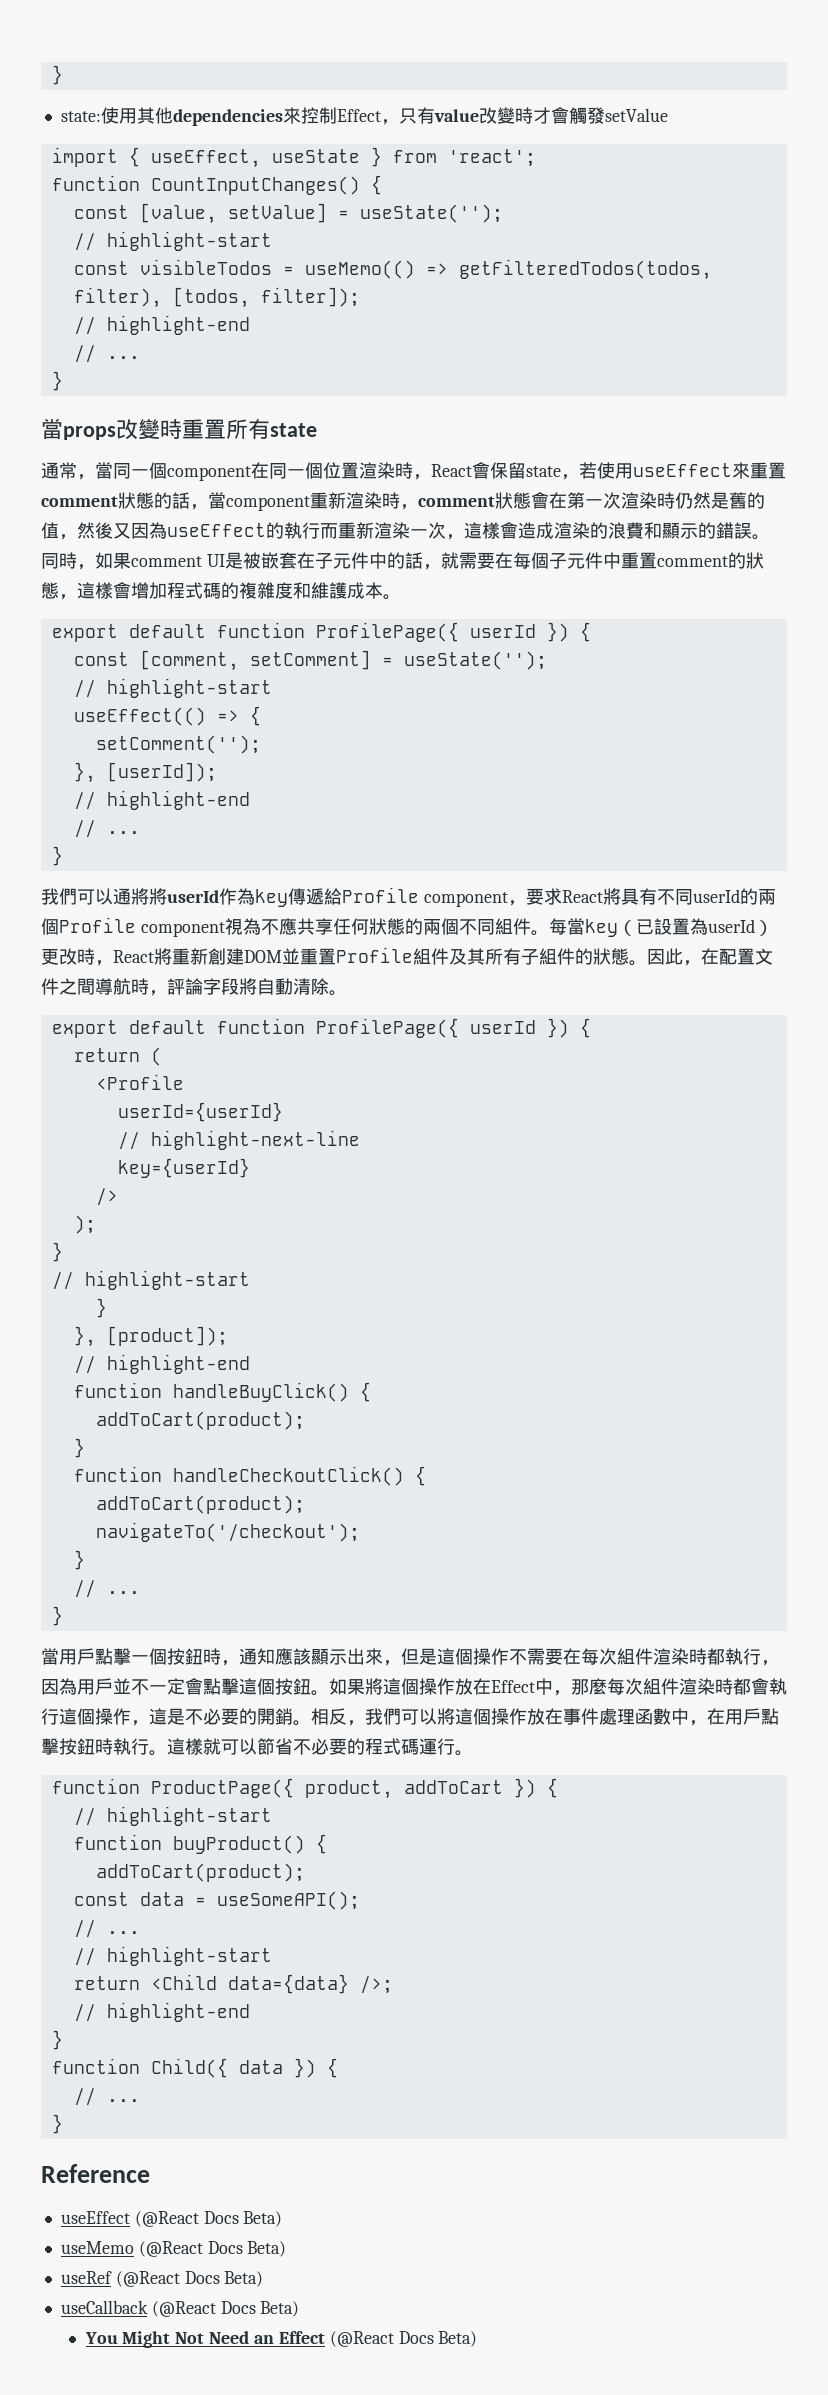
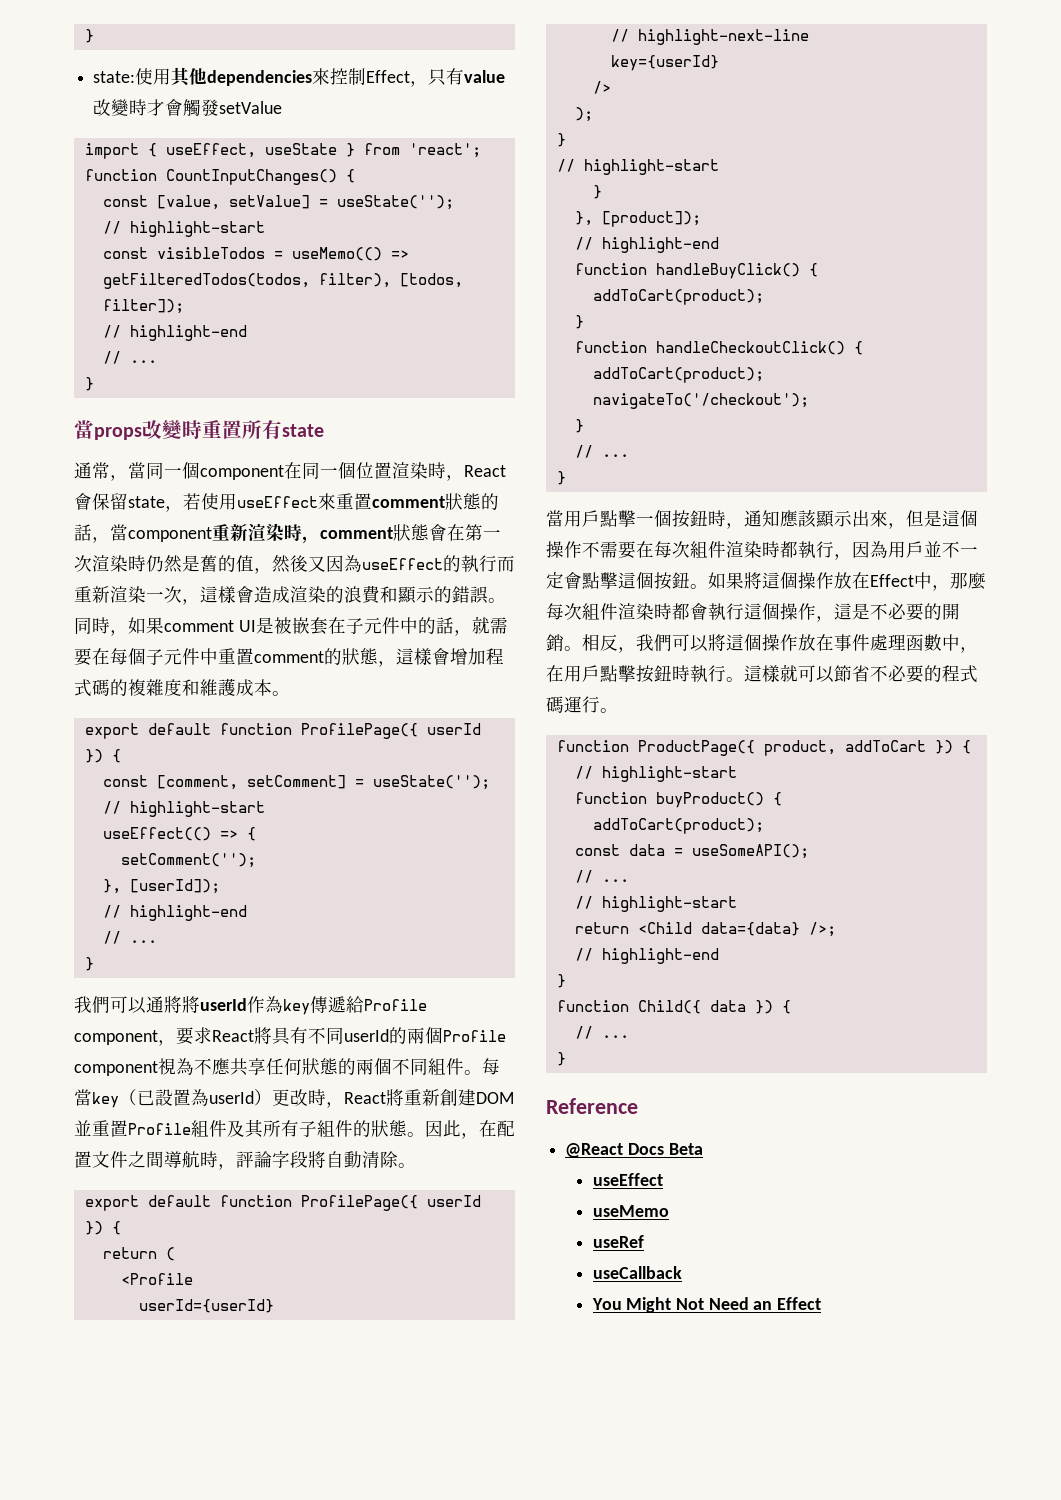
- useEffect (@React Docs Beta)
- useMemo (@React Docs Beta)
- useRef (@React Docs Beta)
- useCallback (@React Docs Beta)
+ @React Docs Beta
+ useEffect
+ useMemo
+ useRef
+ useCallback
- You Might Not Need an Effect (@React Docs Beta)
+ You Might Not Need an Effect

